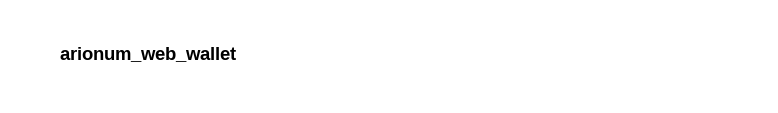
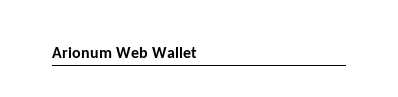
- arionum_web_wallet
+ Arionum Web Wallet

